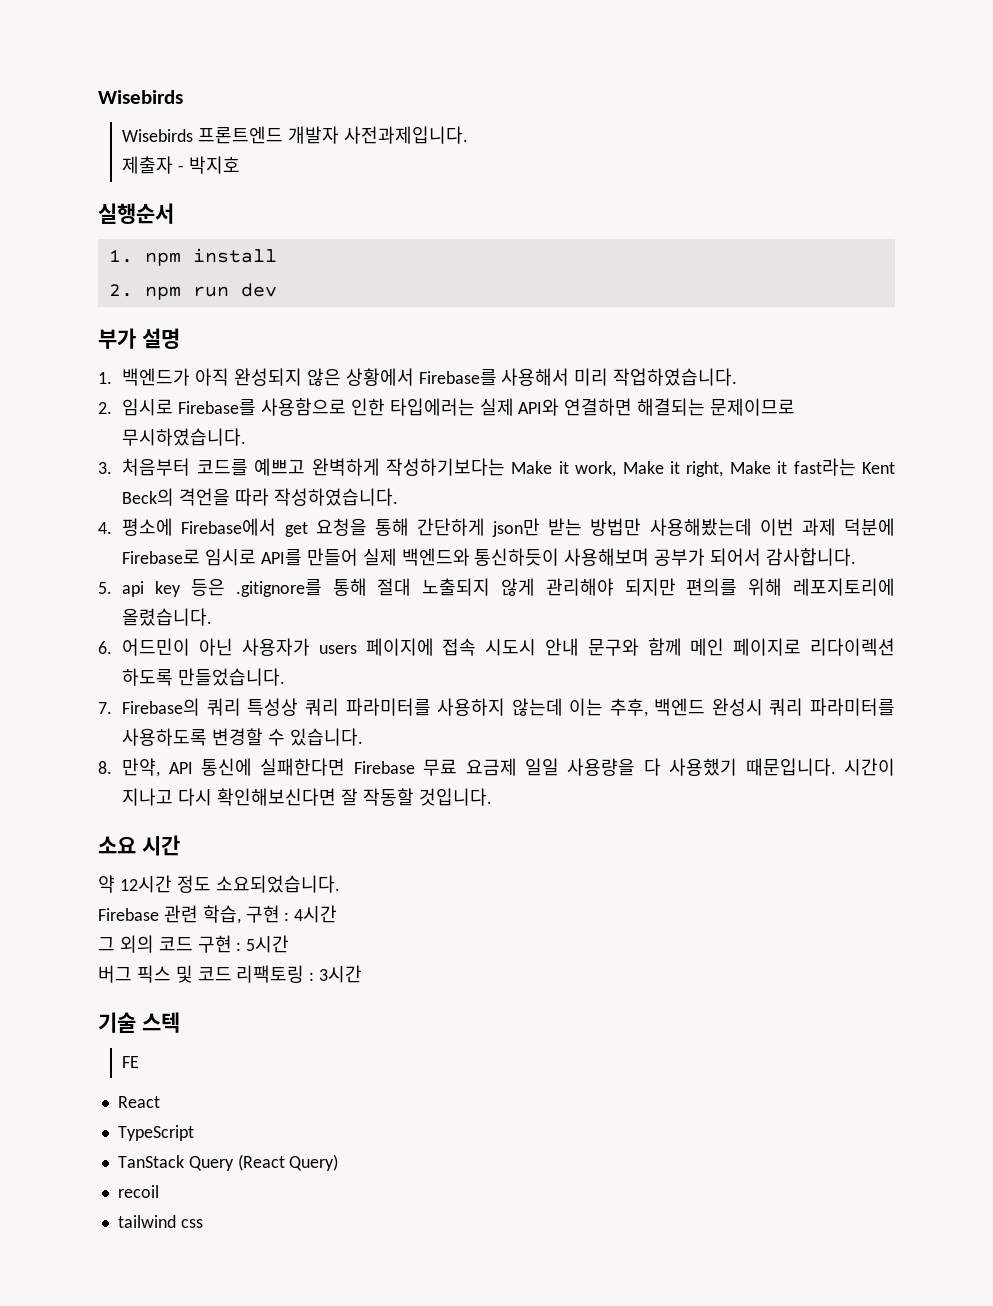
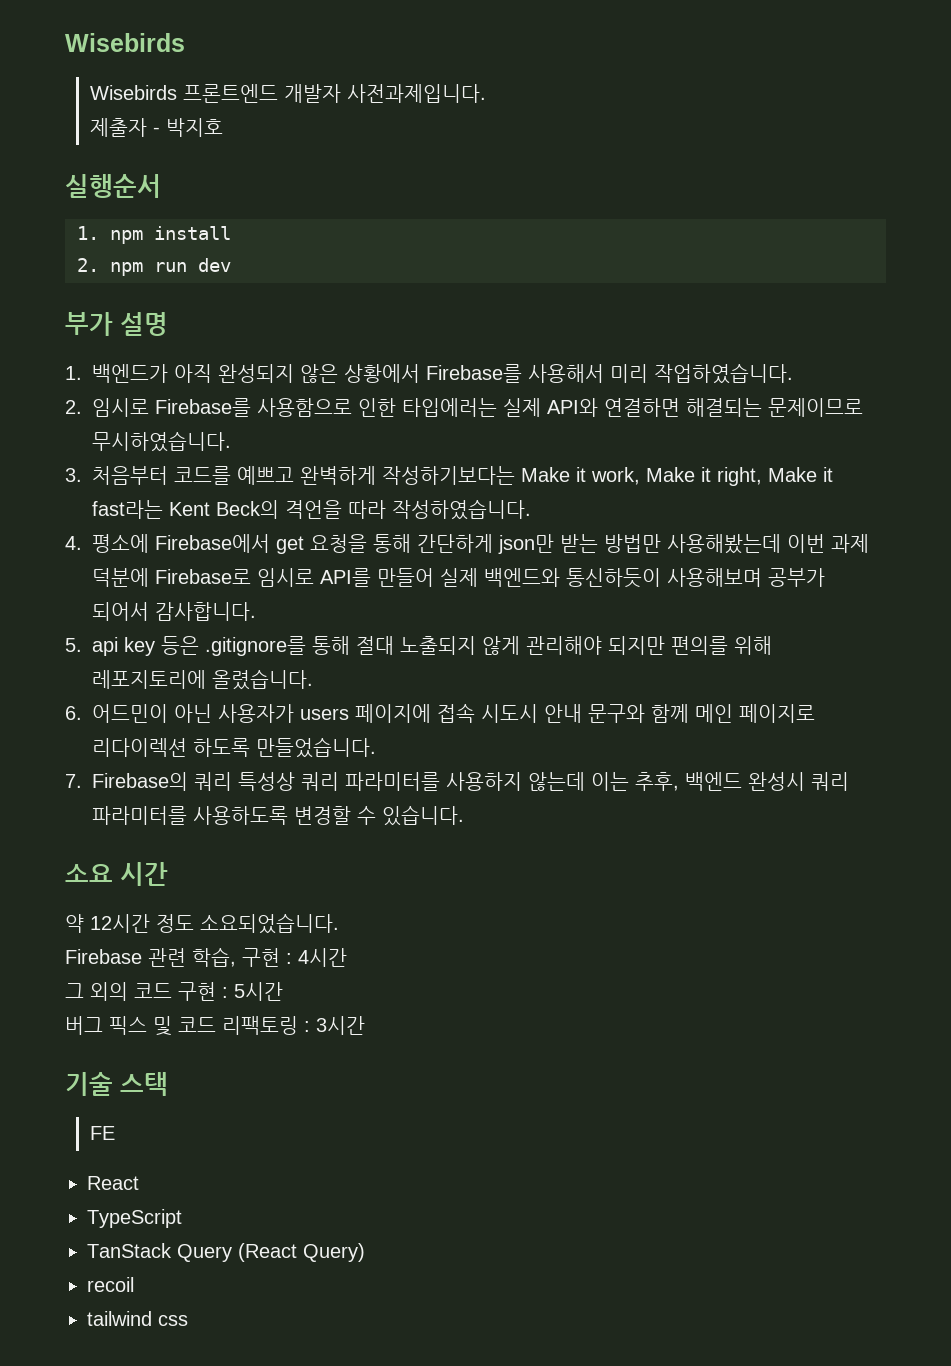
- 8. 만약, API 통신에 실패한다면 Firebase 무료 요금제 일일 사용량을 다 사용했기 때문입니다. 시간이 지나고 다시 확인해보신다면 잘 작동할 것입니다.
- 기술 스텍
+ 기술 스택

